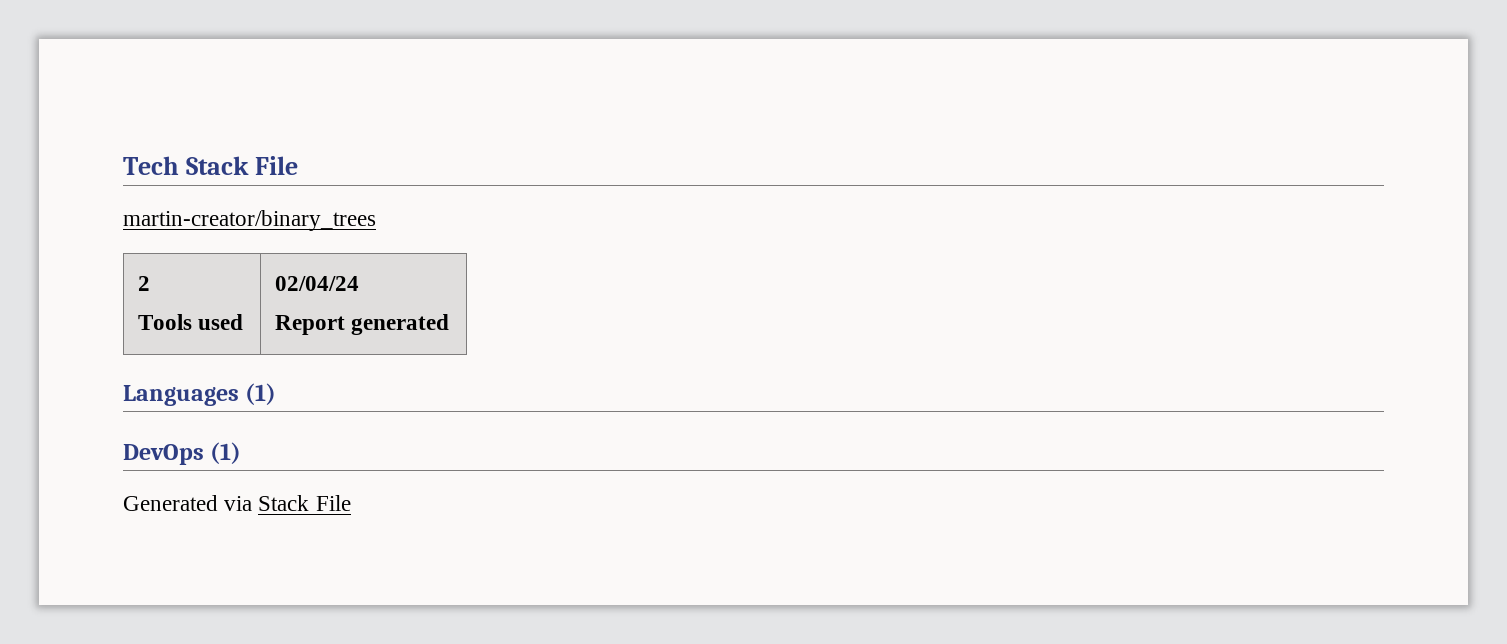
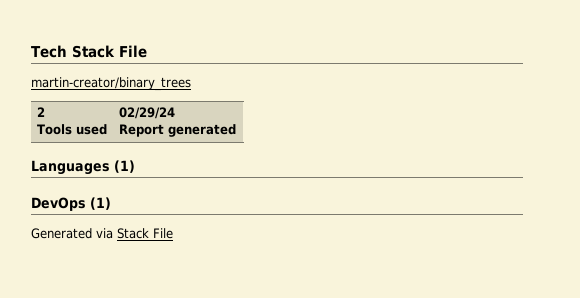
  2
- Tools used | 02/04/24
+ Tools used | 02/29/24

